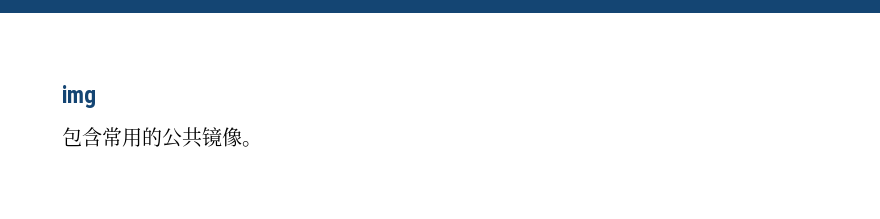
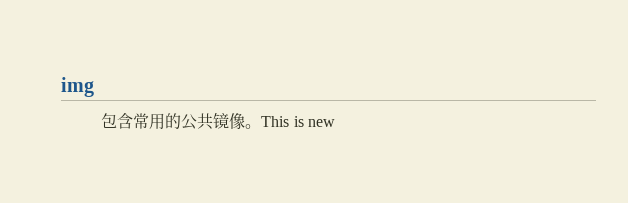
+ This is new

